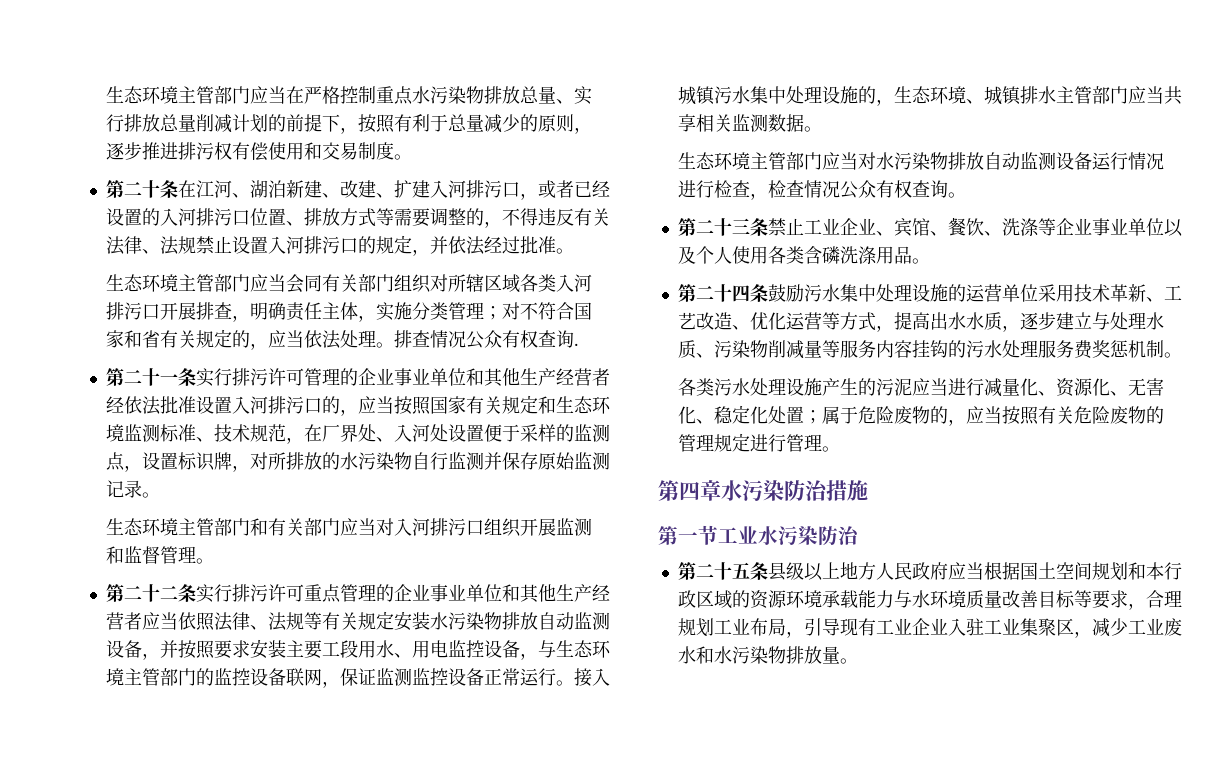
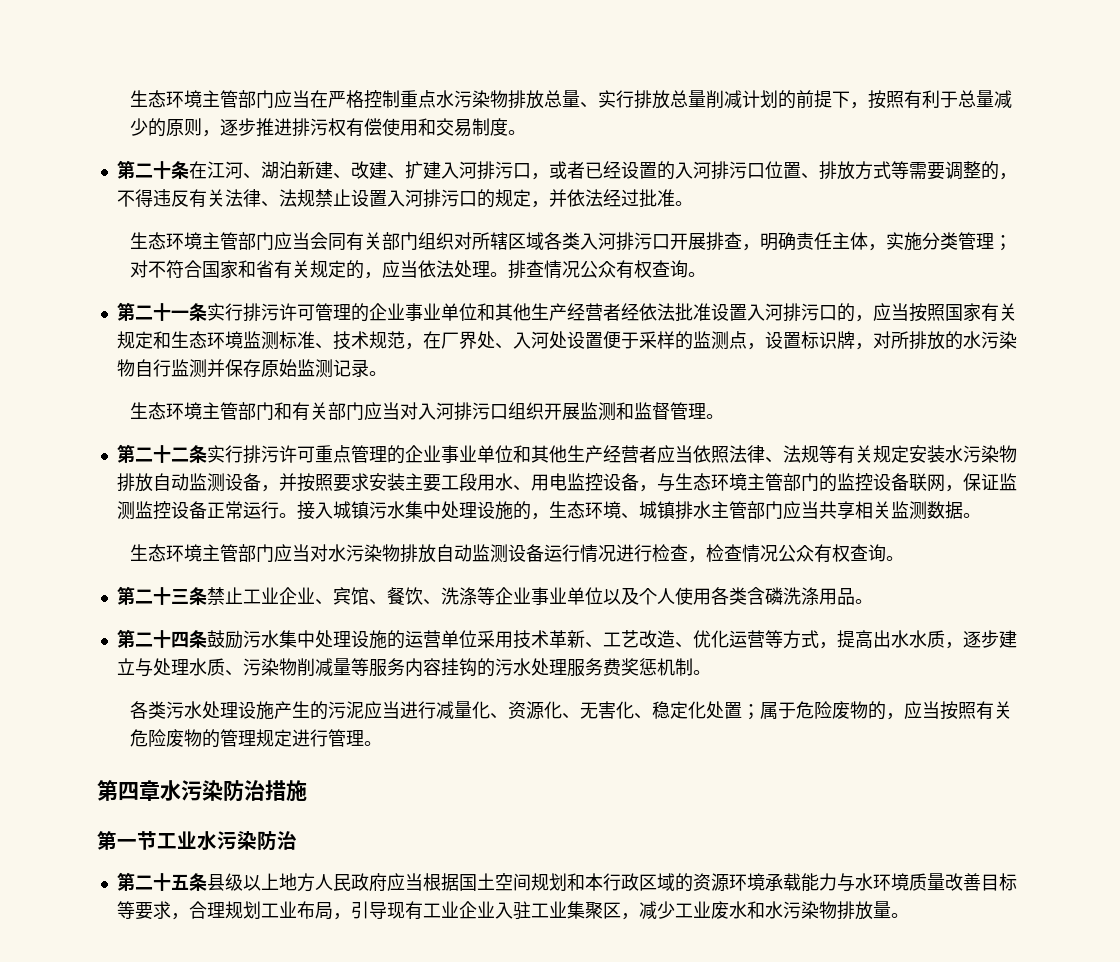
- 排查情况公众有权查询.
+ 排查情况公众有权查询。

